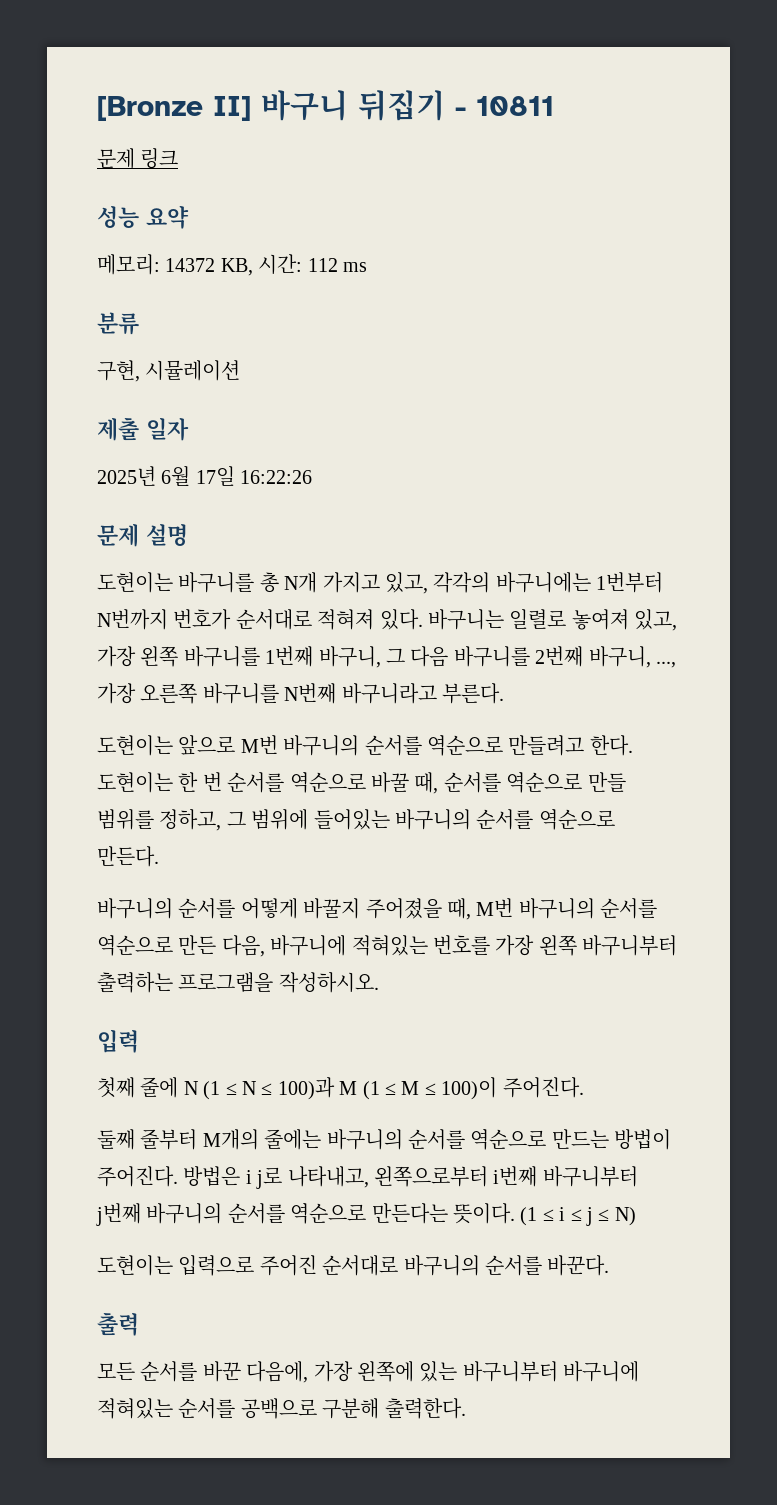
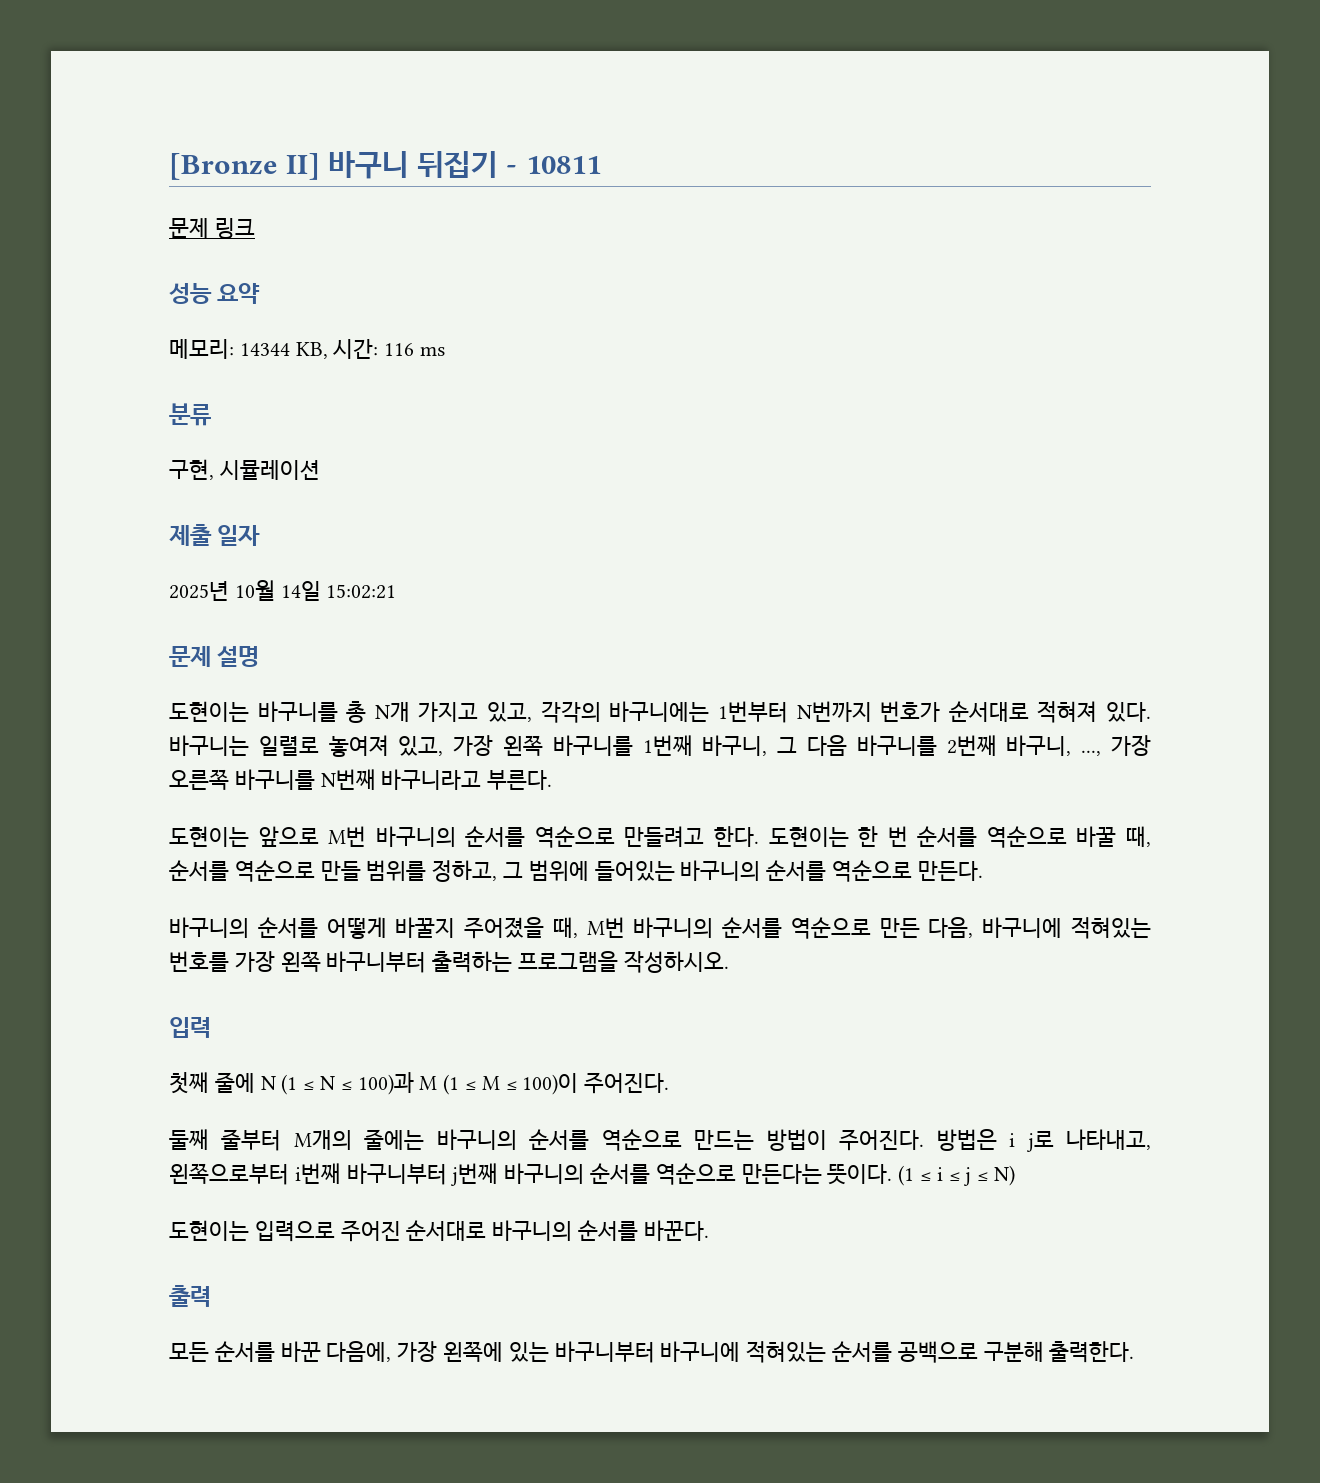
- 메모리: 14372 KB, 시간: 112 ms
+ 메모리: 14344 KB, 시간: 116 ms
- 2025년 6월 17일 16:22:26
+ 2025년 10월 14일 15:02:21

